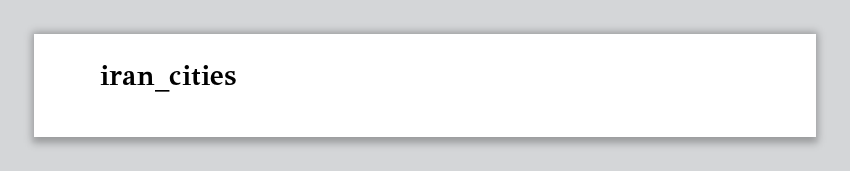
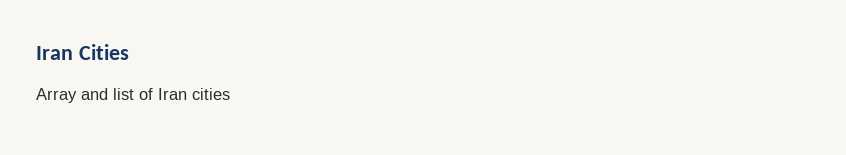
- iran_cities
+ Iran Cities
+ Array and list of Iran cities

